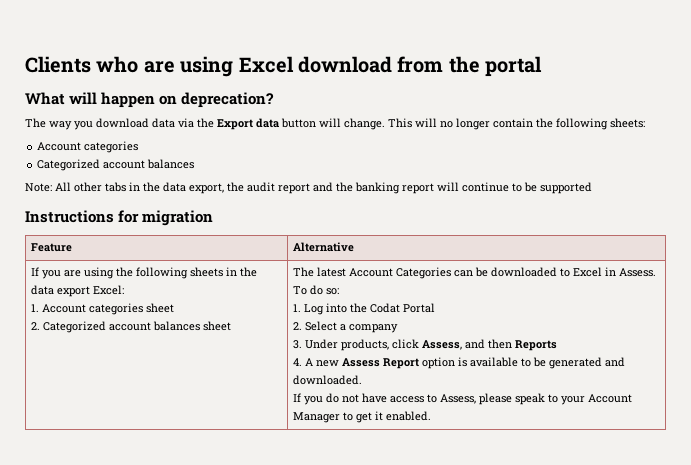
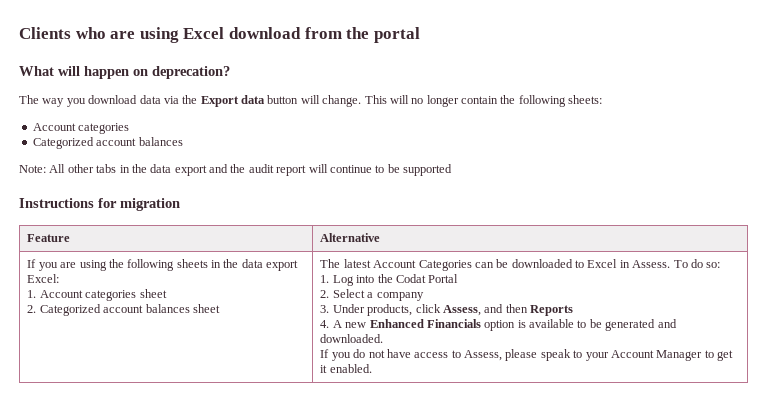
- Note: All other tabs in the data export, the audit report and the banking report will continue to be supported
+ Note: All other tabs in the data export and the audit report will continue to be supported
- 4. A new Assess Report option is available to be generated and downloaded.
+ 4. A new Enhanced Financials option is available to be generated and downloaded.

